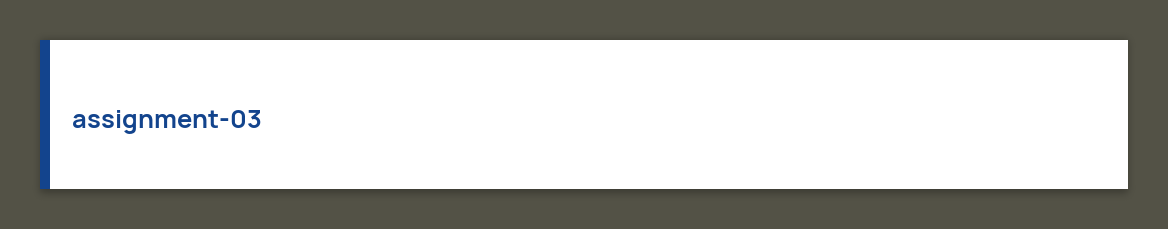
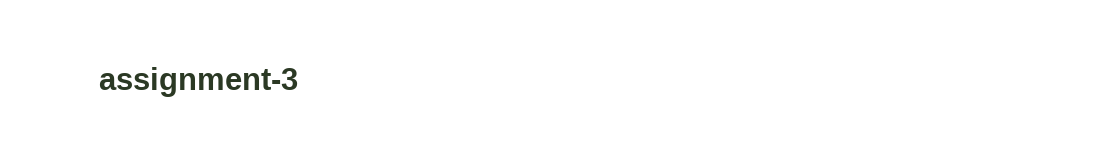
- assignment-03
+ assignment-3

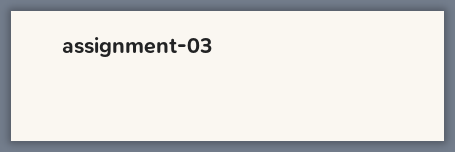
- assignment-3
+ assignment-03

